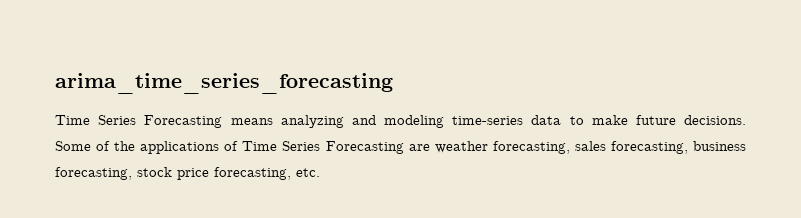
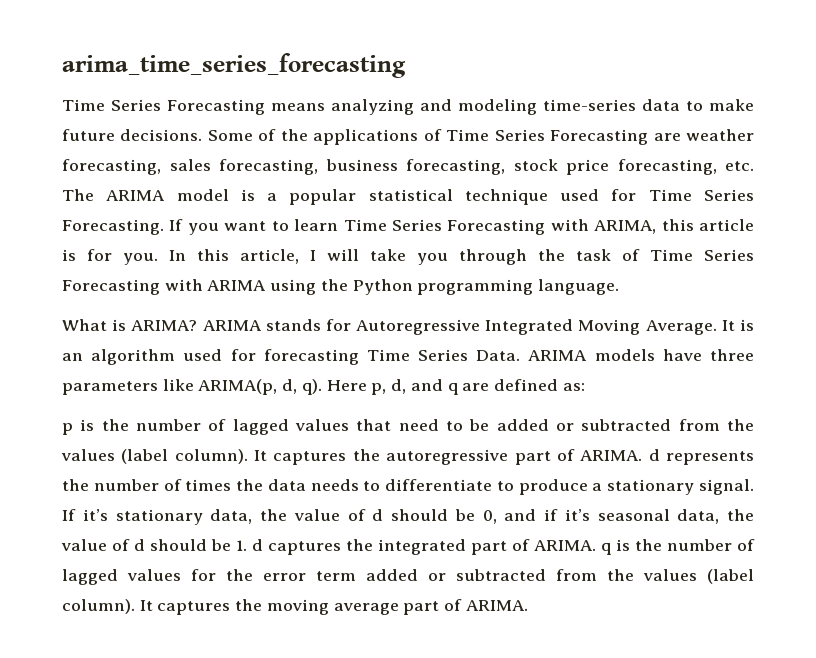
- Some of the applications of Time Series Forecasting are weather forecasting, sales forecasting, business forecasting, stock price forecasting, etc.
+ Some of the applications of Time Series Forecasting are weather forecasting, sales forecasting, business forecasting, stock price forecasting, etc. The ARIMA model is a popular statistical technique used for Time Series Forecasting. If you want to learn Time Series Forecasting with ARIMA, this article is for you. In this article, I will take you through the task of Time Series Forecasting with ARIMA using the Python programming language.
+ What is ARIMA? ARIMA stands for Autoregressive Integrated Moving Average. It is an algorithm used for forecasting Time Series Data. ARIMA models have three parameters like ARIMA(p, d, q). Here p, d, and q are defined as:
+ p is the number of lagged values that need to be added or subtracted from the values (label column). It captures the autoregressive part of ARIMA. d represents the number of times the data needs to differentiate to produce a stationary signal. If it’s stationary data, the value of d should be 0, and if it’s seasonal data, the value of d should be 1. d captures the integrated part of ARIMA. q is the number of lagged values for the error term added or subtracted from the values (label column). It captures the moving average part of ARIMA.

